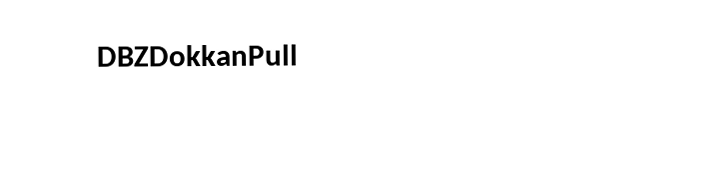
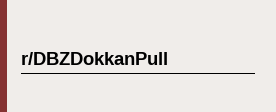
- DBZDokkanPull
+ r/DBZDokkanPull

